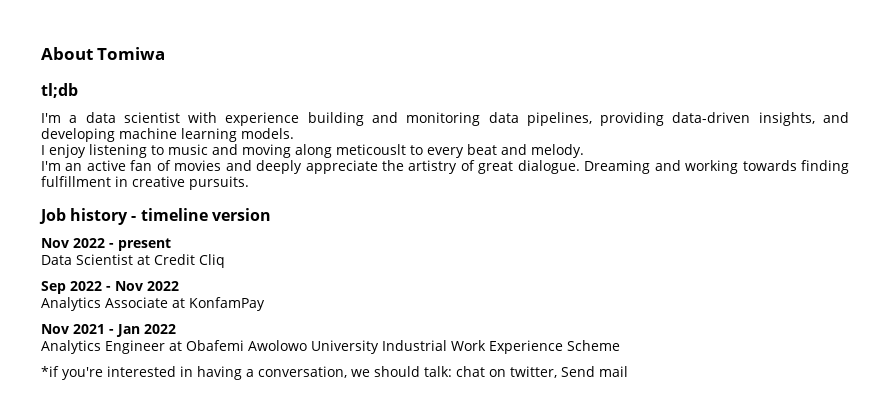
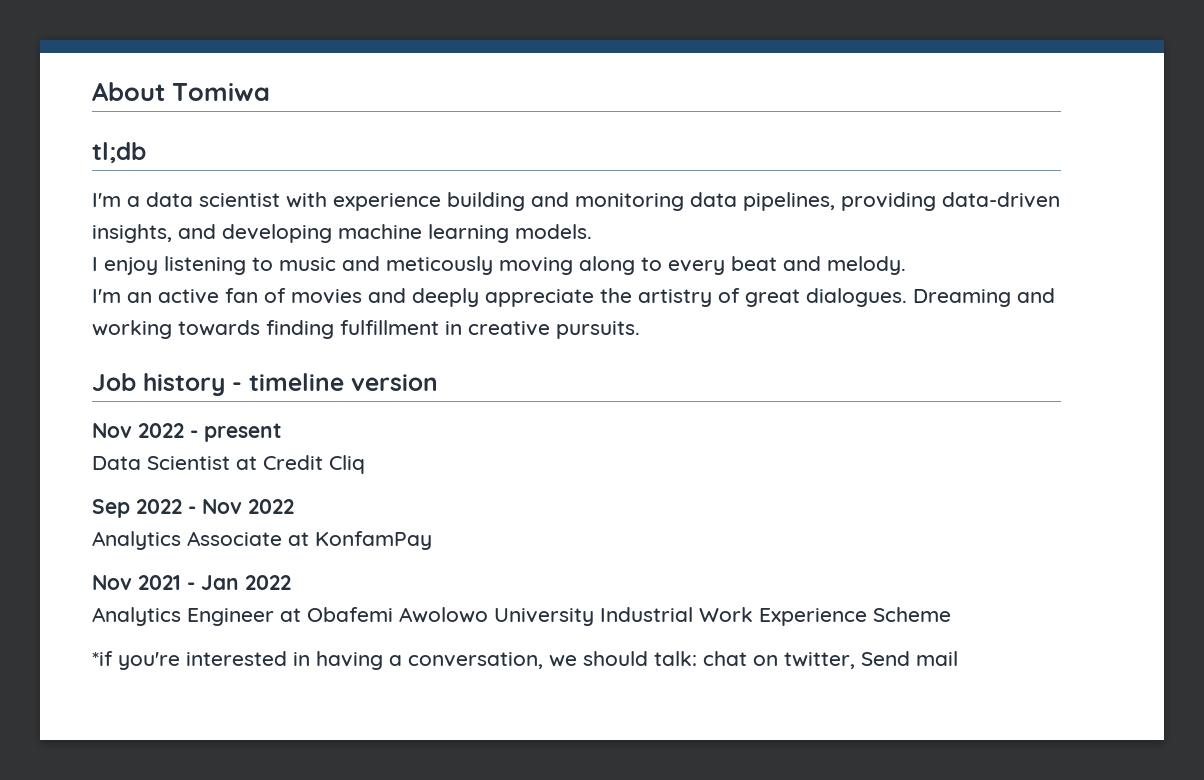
- I enjoy listening to music and moving along meticouslt to every beat and melody.
+ I enjoy listening to music and meticously moving along to every beat and melody.
- I'm an active fan of movies and deeply appreciate the artistry of great dialogue.
+ I'm an active fan of movies and deeply appreciate the artistry of great dialogues.

